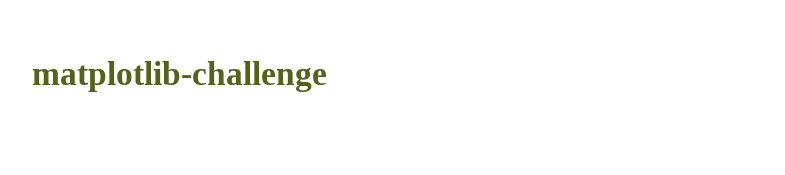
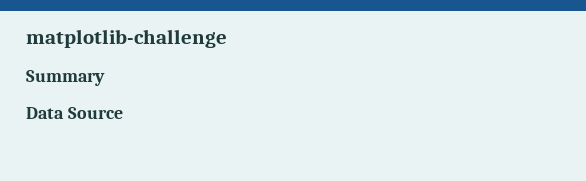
+ Summary
+ Data Source

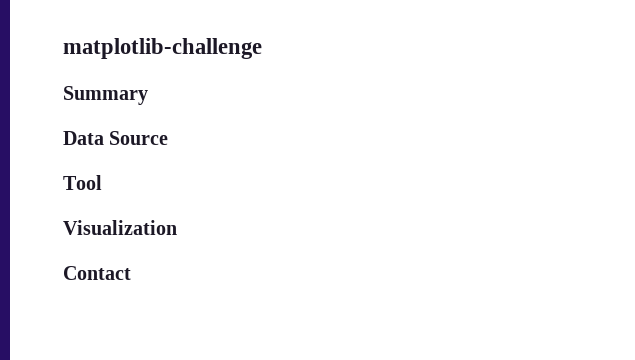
+ Tool
+ Visualization
+ Contact

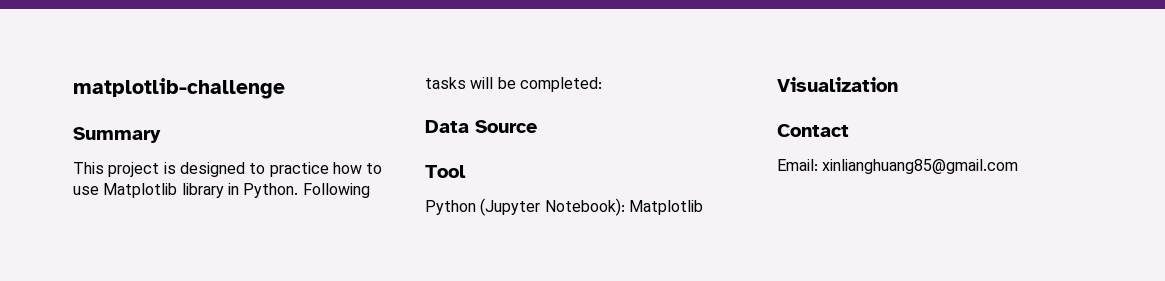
+ This project is designed to practice how to use Matplotlib library in Python. Following tasks will be completed:
+ Python (Jupyter Notebook): Matplotlib
+ Email: xinlianghuang85@gmail.com

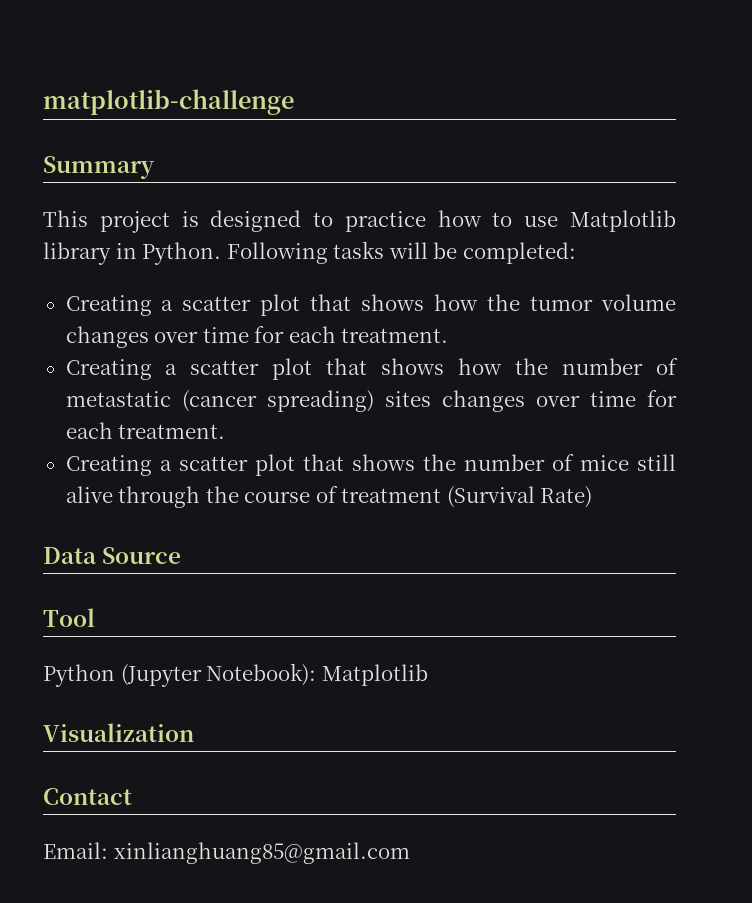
+ Creating a scatter plot that shows how the tumor volume changes over time for each treatment.
+ Creating a scatter plot that shows how the number of metastatic (cancer spreading) sites changes over time for each treatment.
+ Creating a scatter plot that shows the number of mice still alive through the course of treatment (Survival Rate)

